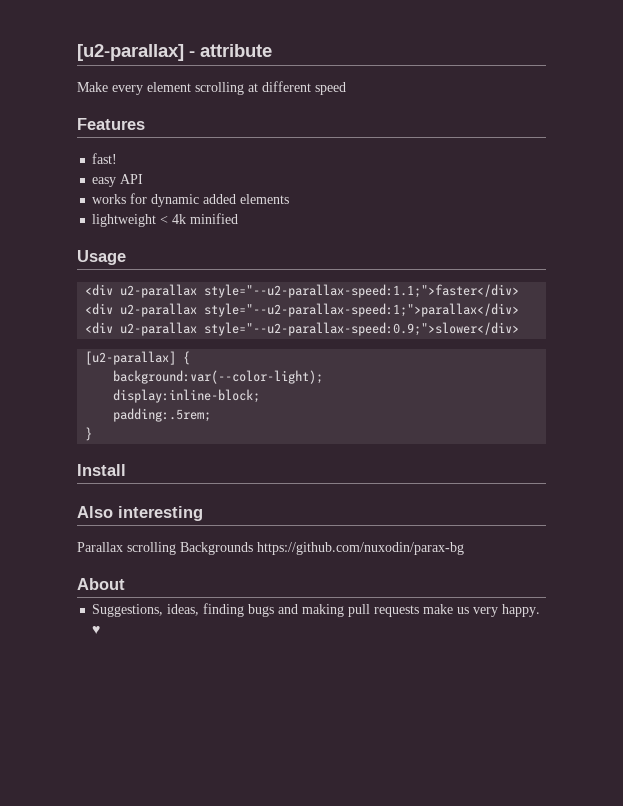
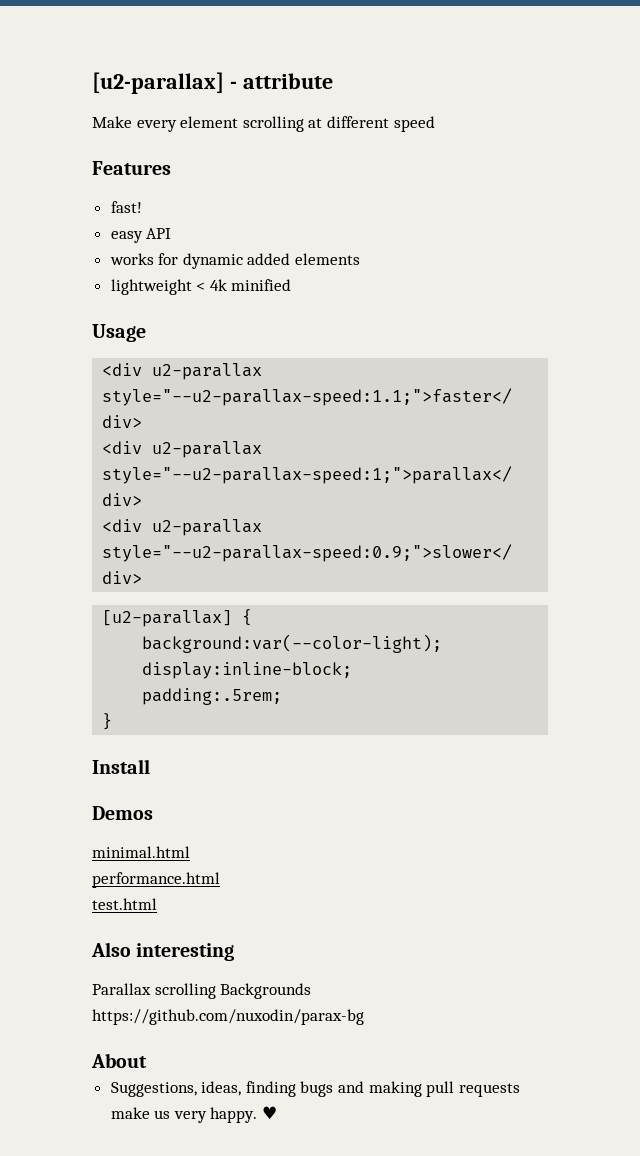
+ Demos
+ minimal.html
+ performance.html
+ test.html

